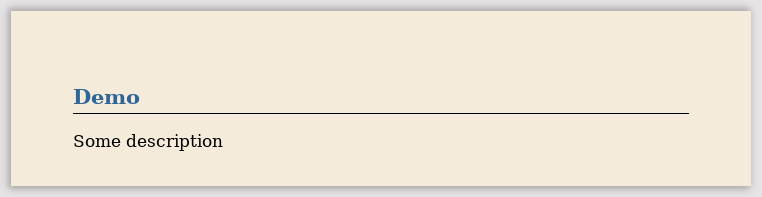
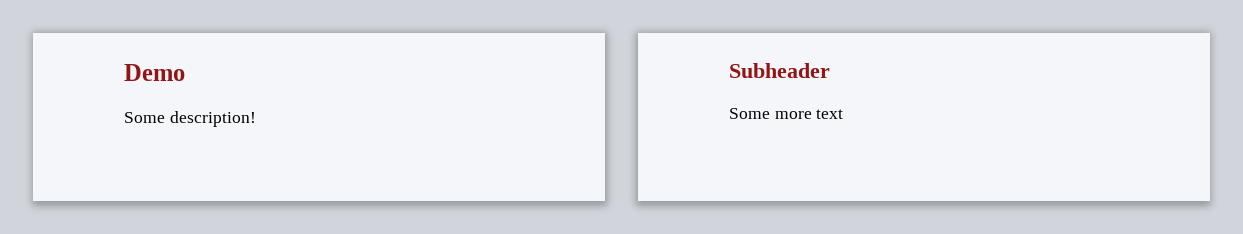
- Some description
+ Some description!
+ Subheader
+ Some more text

